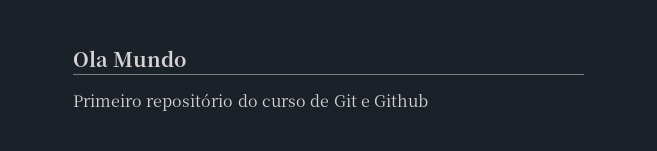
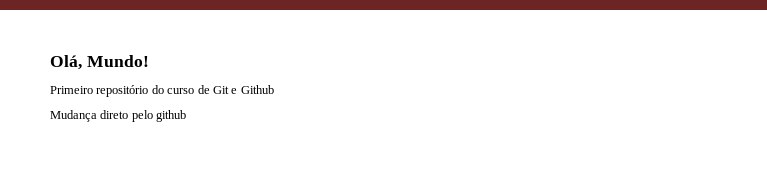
- Ola Mundo
+ Olá, Mundo!
+ Mudança direto pelo github

